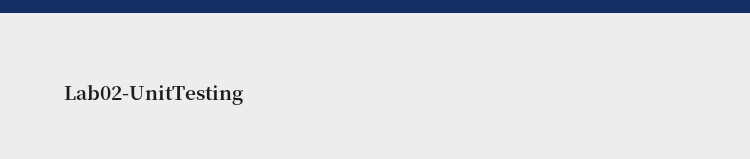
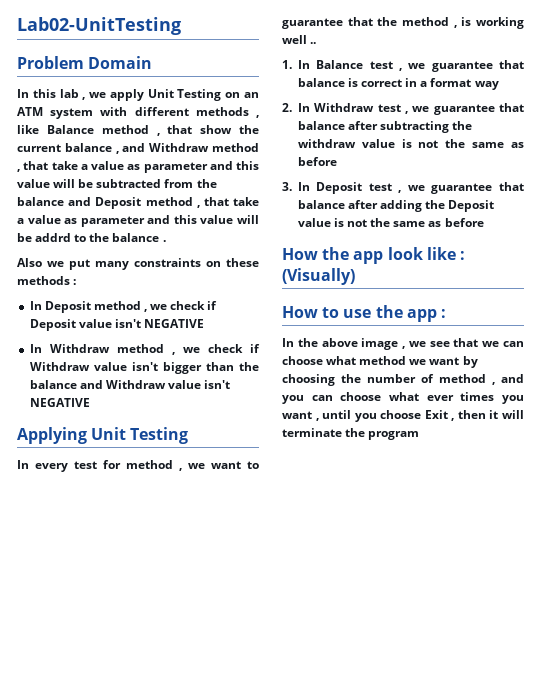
+ Problem Domain
+ In this lab , we apply Unit Testing on an ATM system with different methods , like Balance method , that show the current balance , and Withdraw method , that take a value as parameter and this value will be subtracted from the balance and Deposit method , that take a value as parameter and this value will be addrd to the balance .
+ Also we put many constraints on these methods :
+ In Deposit method , we check if Deposit value isn't NEGATIVE
+ In Withdraw method , we check if Withdraw value isn't bigger than the balance and Withdraw value isn't NEGATIVE
+ Applying Unit Testing
+ In every test for method , we want to guarantee that the method , is working well ..
+ 1. In Balance test , we guarantee that balance is correct in a format way
+ 2. In Withdraw test , we guarantee that balance after subtracting the withdraw value is not the same as before
+ 3. In Deposit test , we guarantee that balance after adding the Deposit value is not the same as before
+ How the app look like : (Visually)
+ How to use the app :
+ In the above image , we see that we can choose what method we want by choosing the number of method , and you can choose what ever times you want , until you choose Exit , then it will terminate the program

